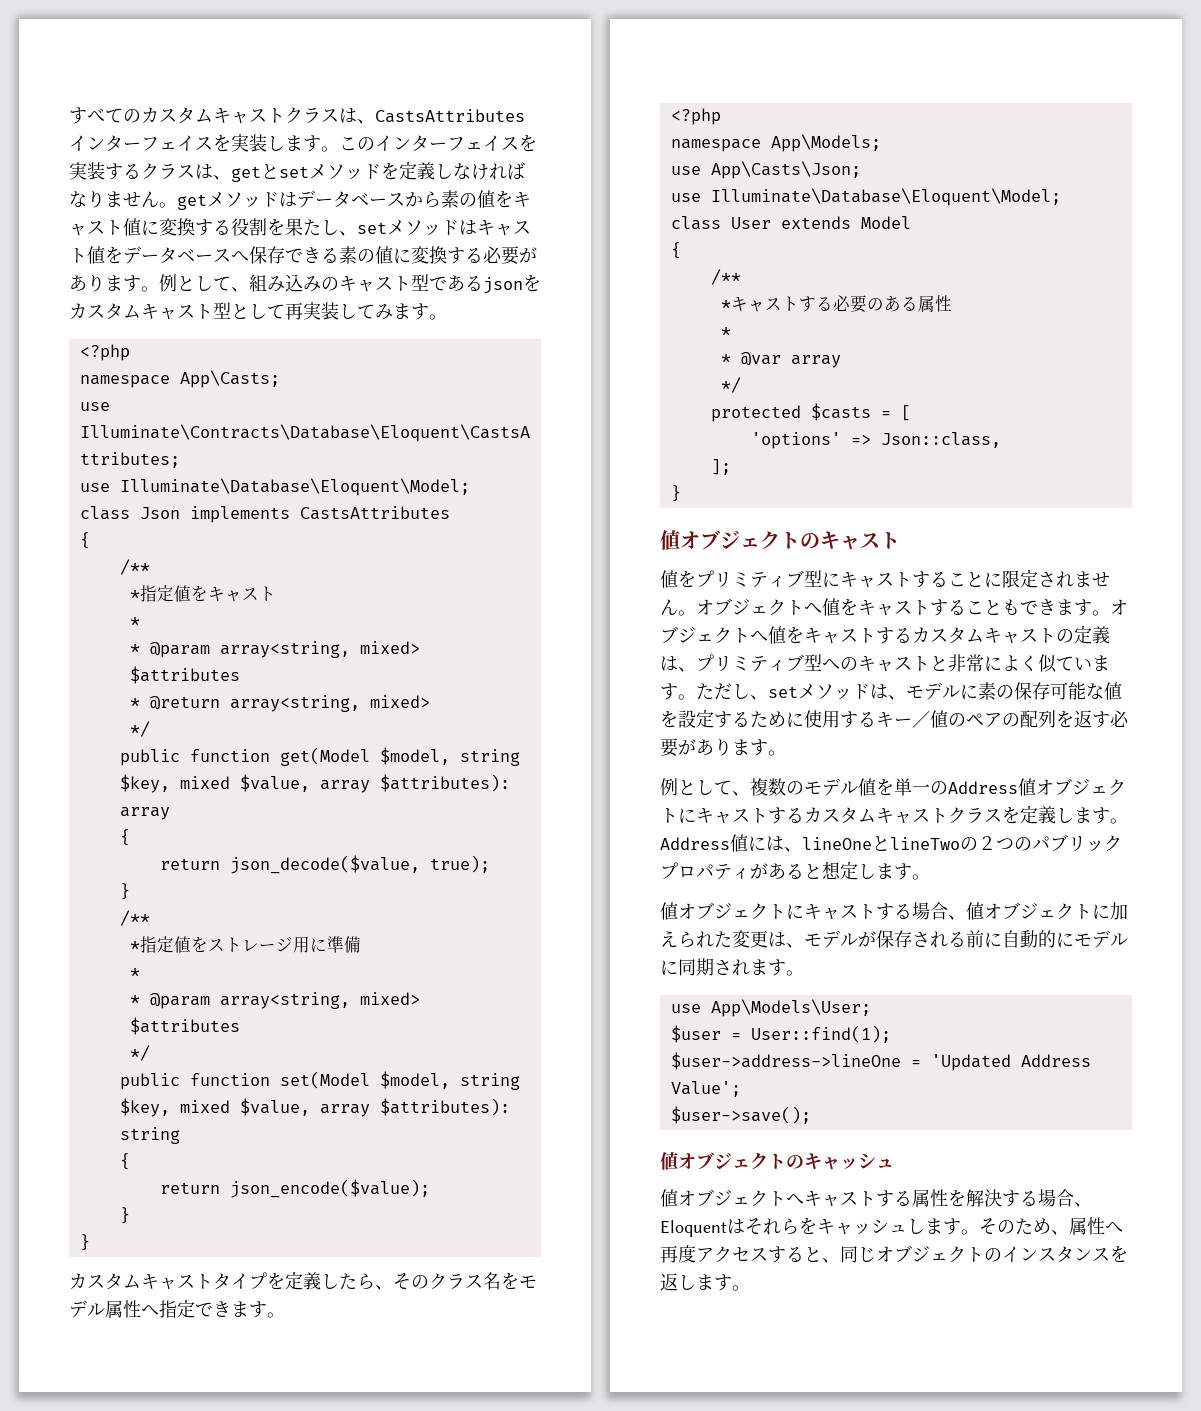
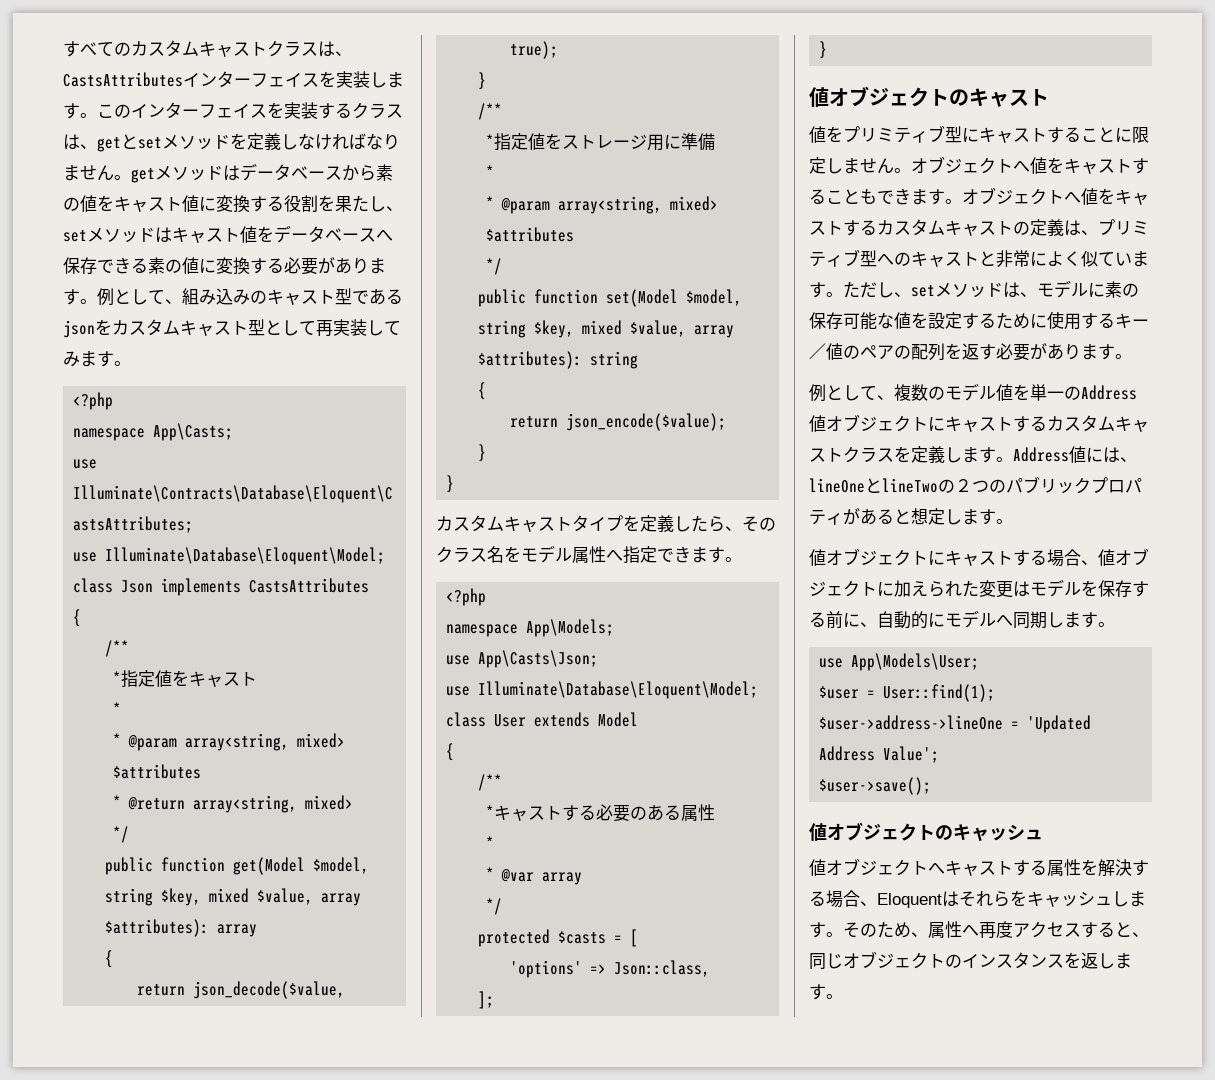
- 値をプリミティブ型にキャストすることに限定されません。
+ 値をプリミティブ型にキャストすることに限定しません。
- 値オブジェクトにキャストする場合、値オブジェクトに加えられた変更は、モデルが保存される前に自動的にモデルに同期されます。
+ 値オブジェクトにキャストする場合、値オブジェクトに加えられた変更はモデルを保存する前に、自動的にモデルへ同期します。

